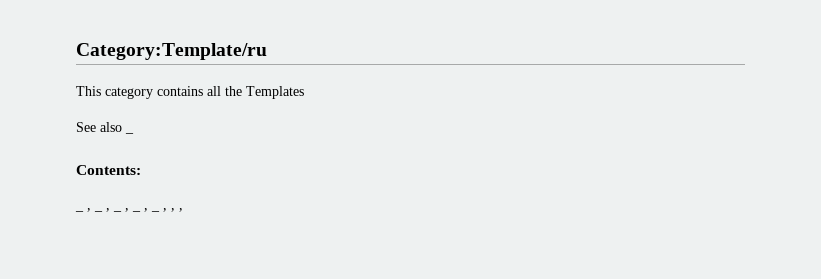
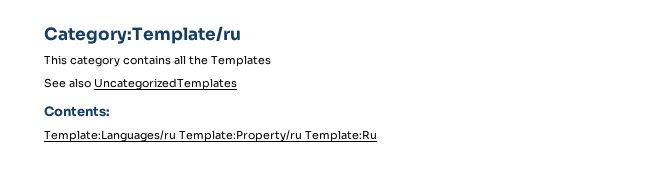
- See also _
+ See also UncategorizedTemplates
- _ , _ , _ , _ , _ , , ,
+ Template:Languages/ru Template:Property/ru Template:Ru

